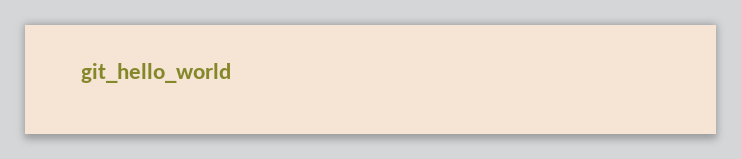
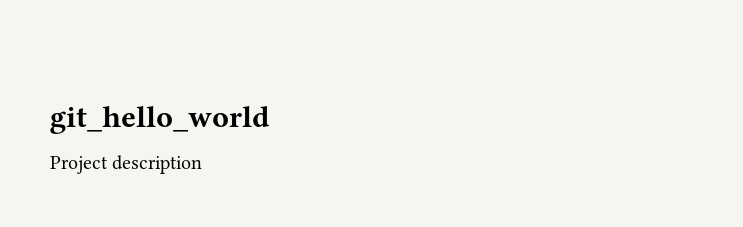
+ Project description

